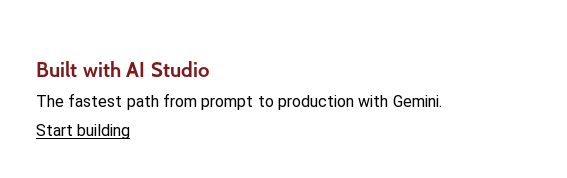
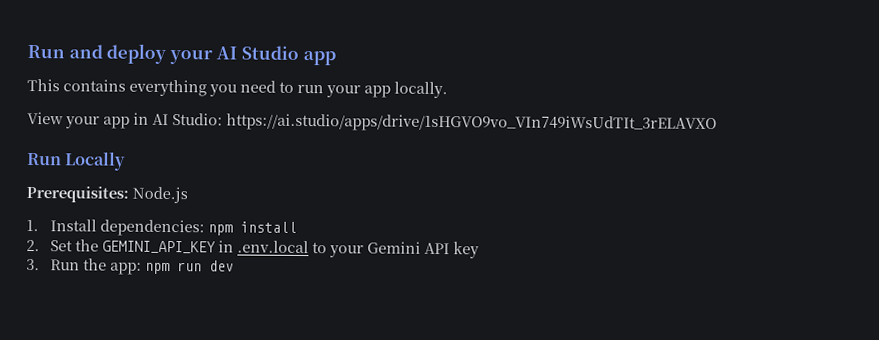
- Built with AI Studio
- The fastest path from prompt to production with Gemini.
- Start building
+ Run and deploy your AI Studio app
+ This contains everything you need to run your app locally.
+ View your app in AI Studio: https://ai.studio/apps/drive/1sHGVO9vo_VIn749iWsUdTIt_3rELAVXO
+ Run Locally
+ Prerequisites: Node.js
+ 1. Install dependencies: npm install
+ 2. Set the GEMINI_API_KEY in .env.local to your Gemini API key
+ 3. Run the app: npm run dev

